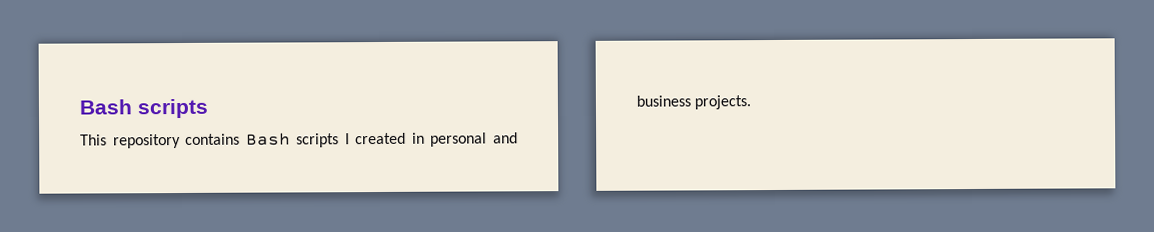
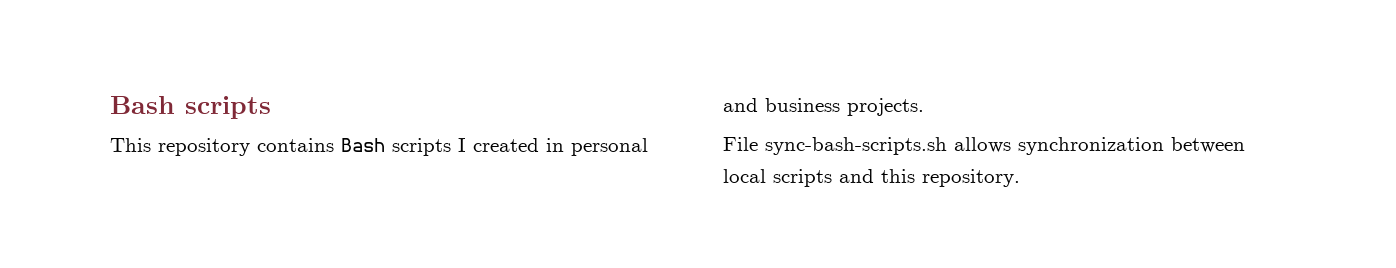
+ File sync-bash-scripts.sh allows synchronization between local scripts and this repository.

